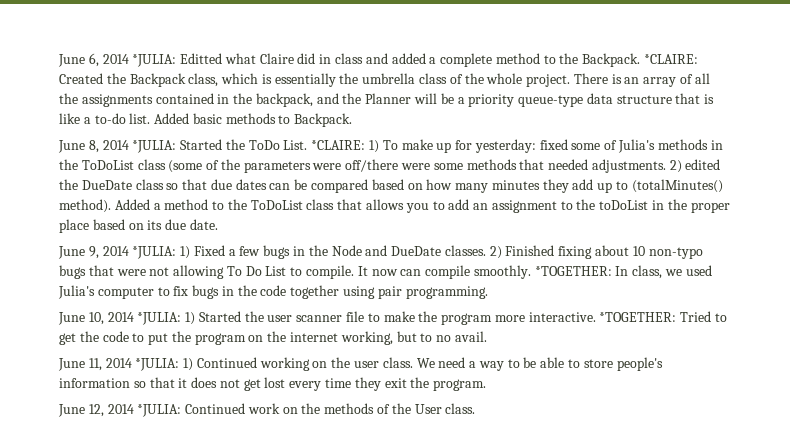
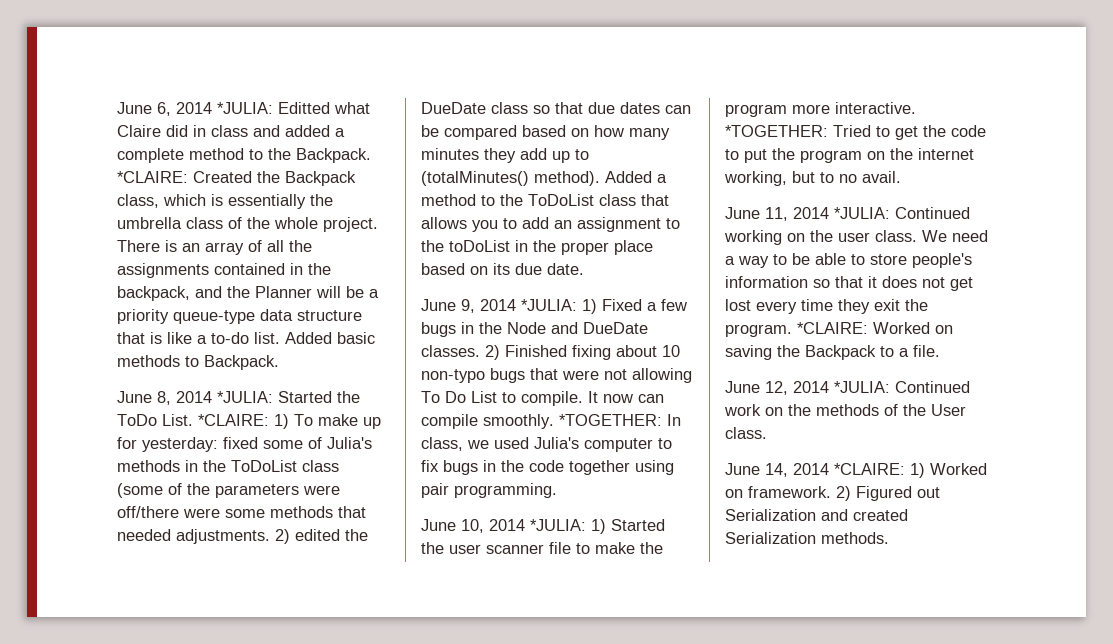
- June 11, 2014 *JULIA: 1) Continued working on the user class.
+ June 11, 2014 *JULIA: Continued working on the user class.
+ *CLAIRE: Worked on saving the Backpack to a file.
+ June 14, 2014 *CLAIRE: 1) Worked on framework. 2) Figured out Serialization and created Serialization methods.

